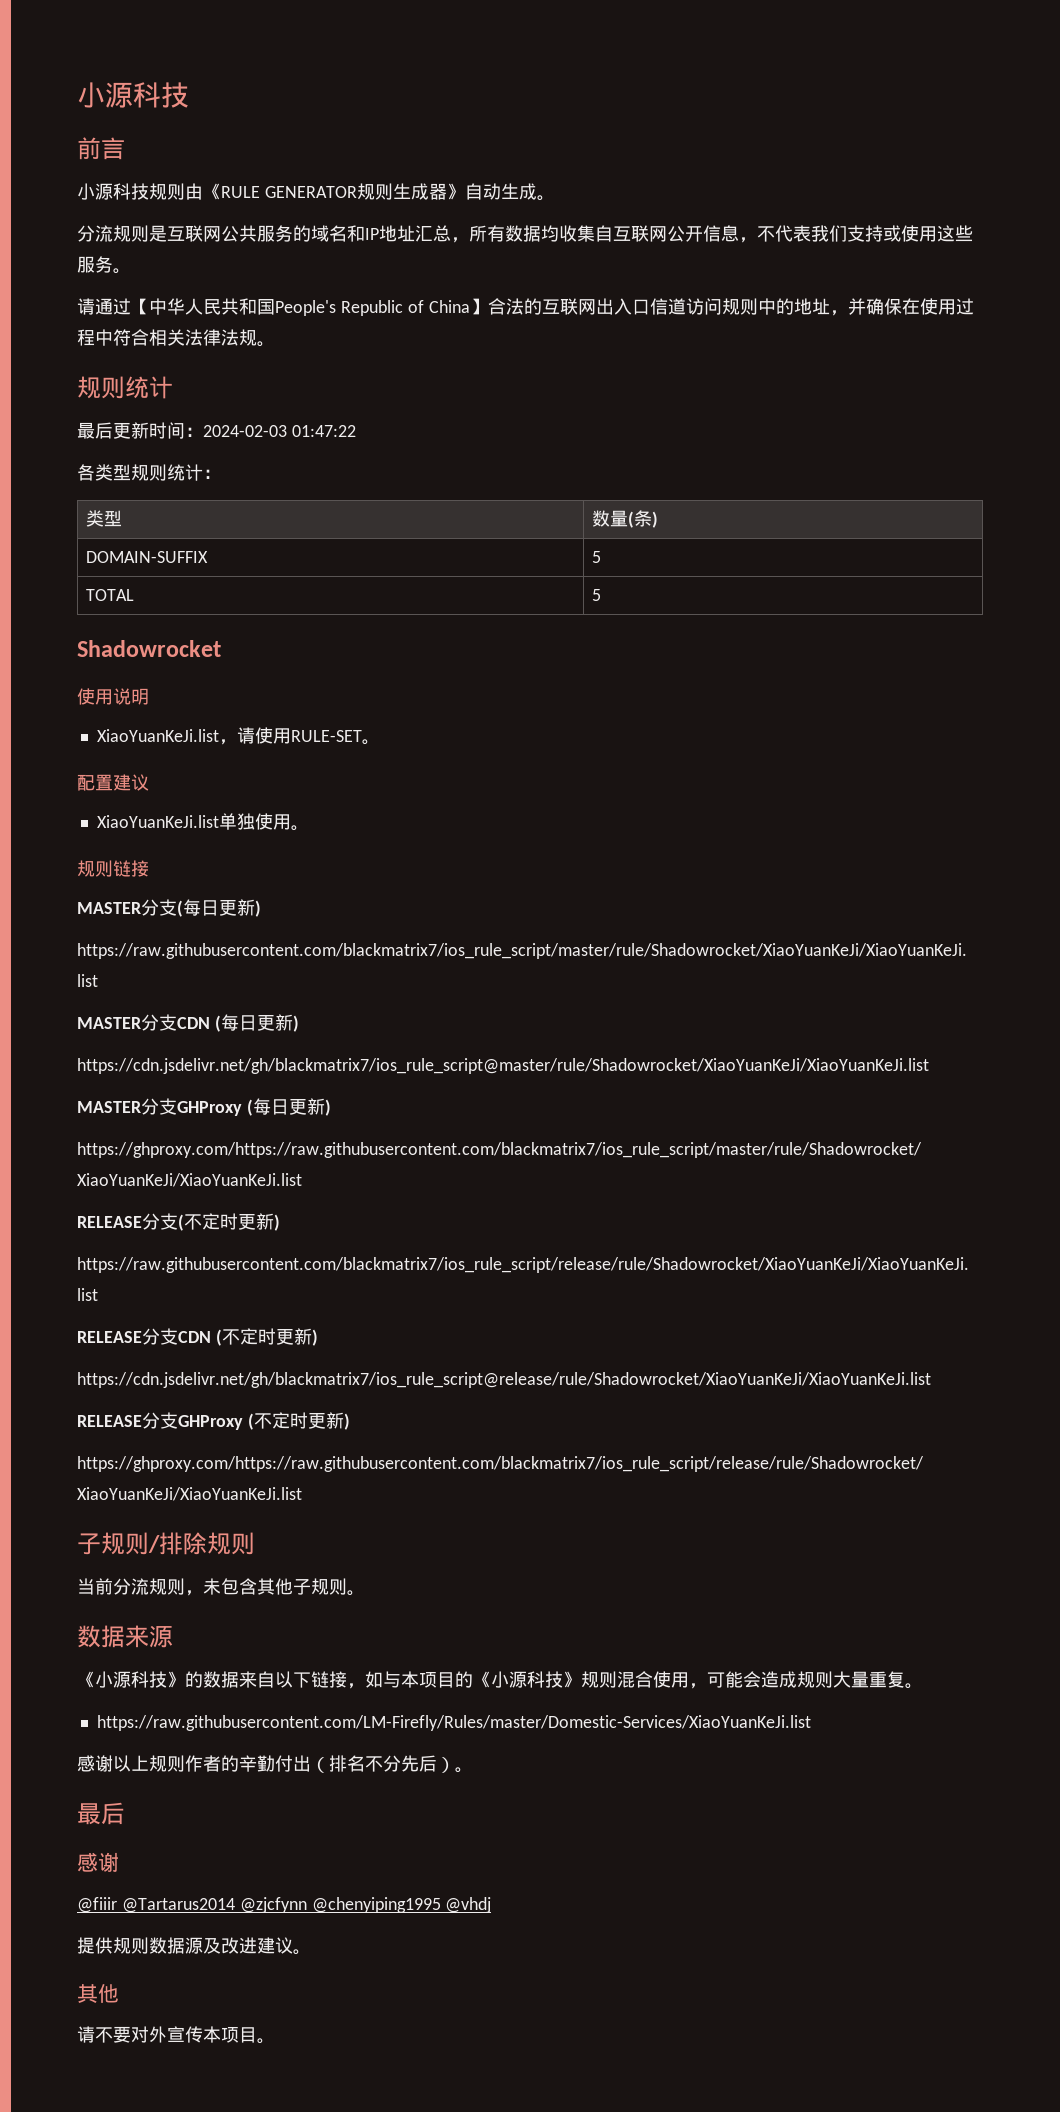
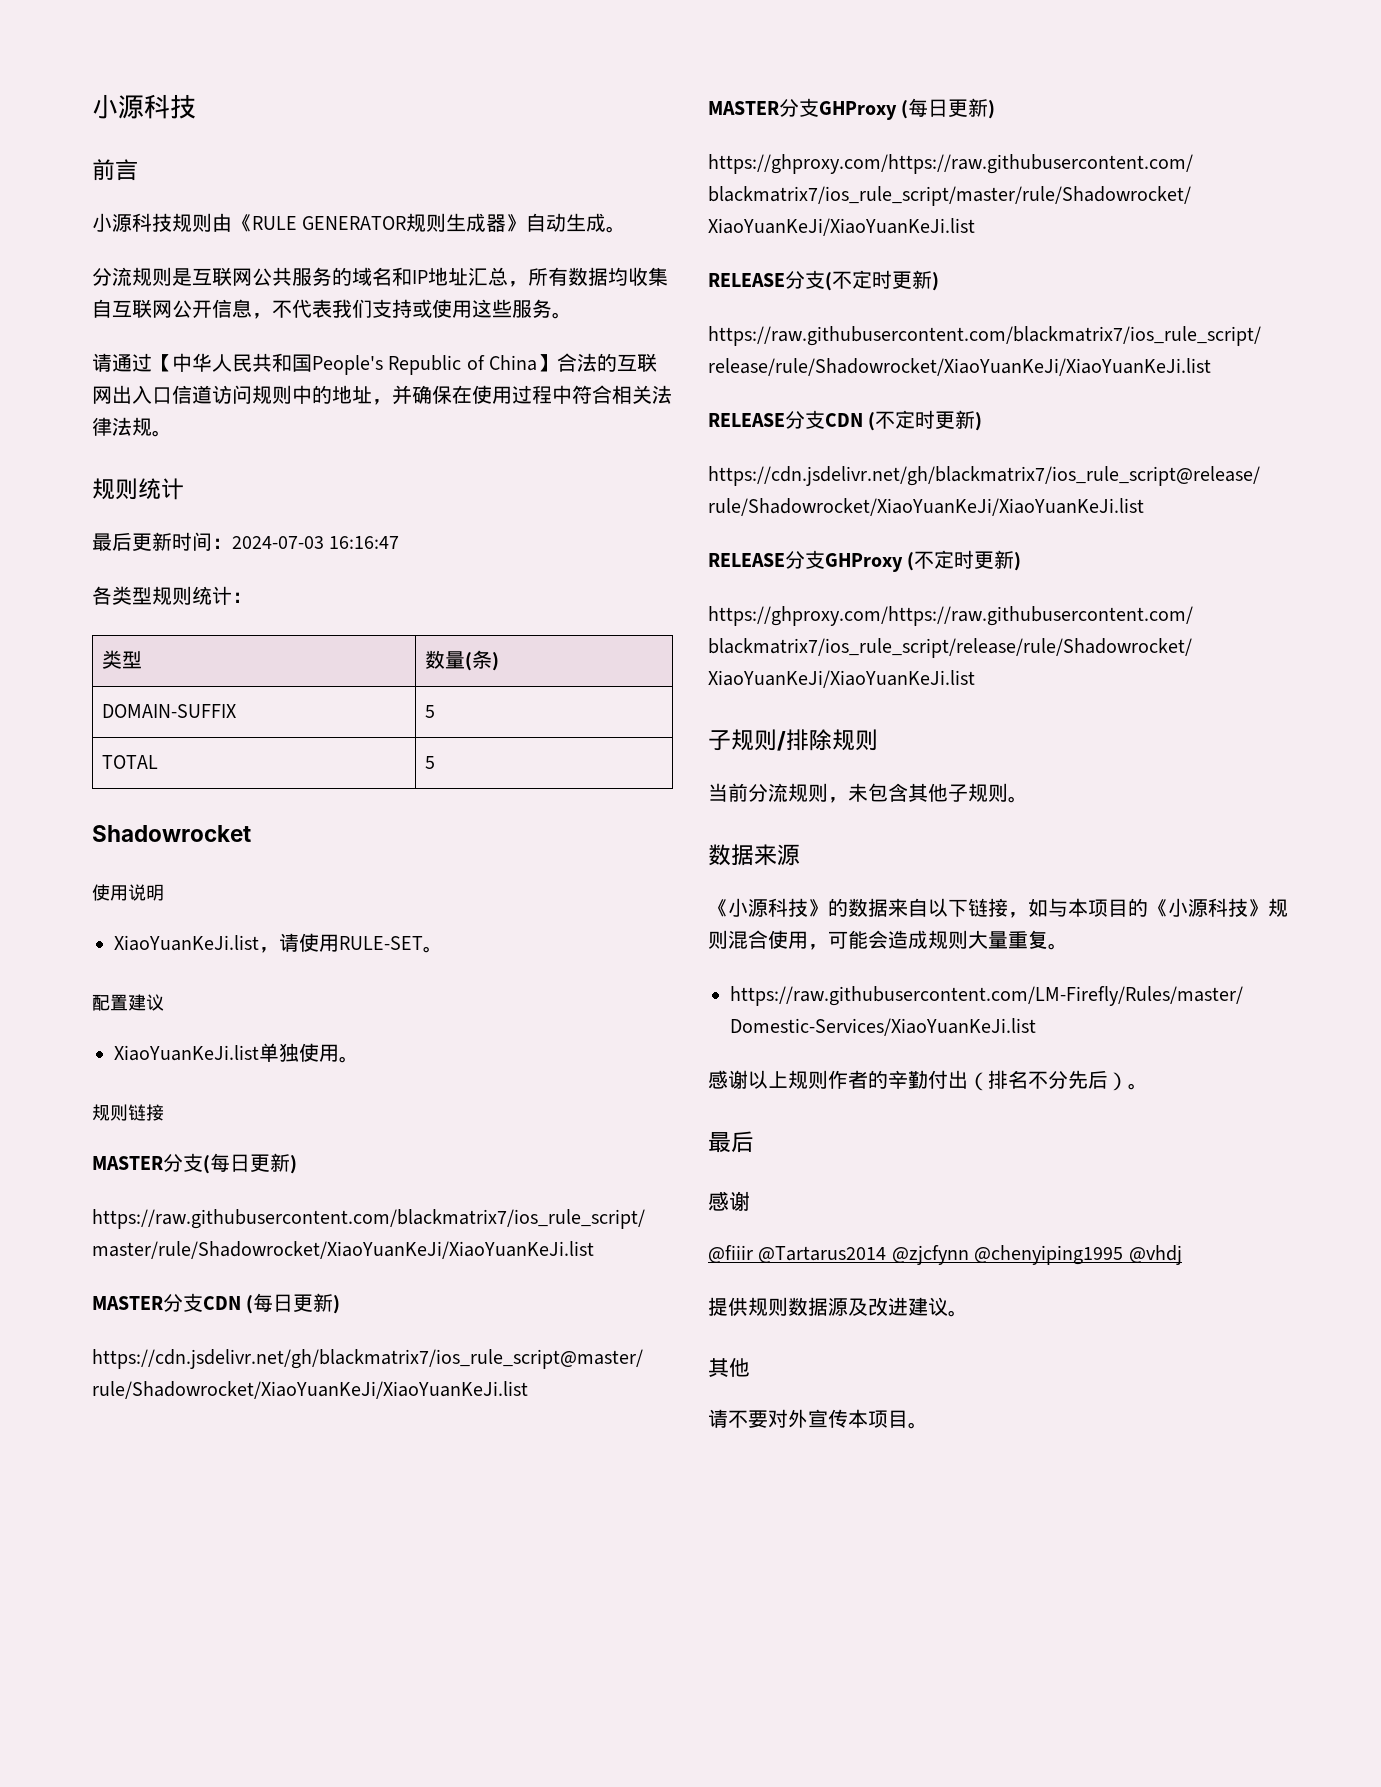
- 最后更新时间：2024-02-03 01:47:22
+ 最后更新时间：2024-07-03 16:16:47

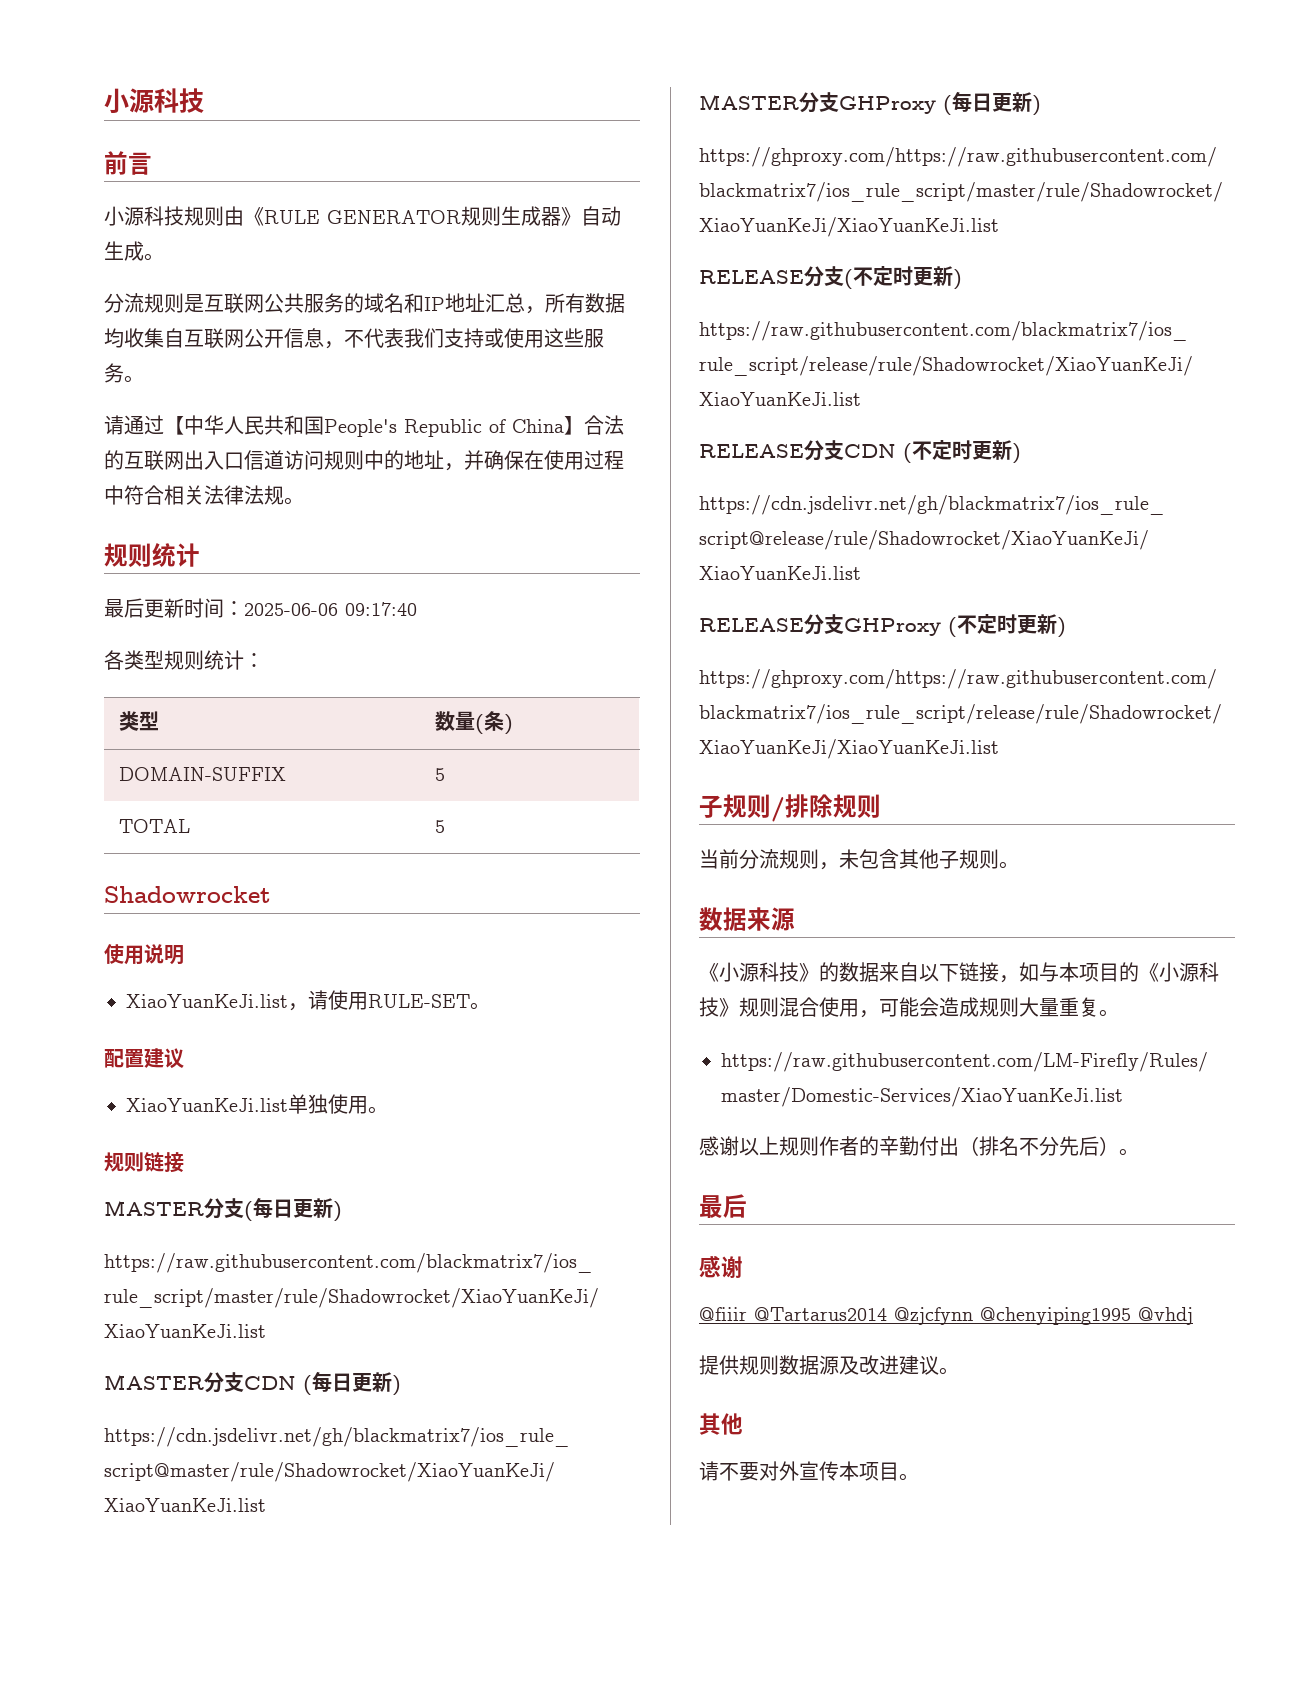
- 最后更新时间：2024-07-03 16:16:47
+ 最后更新时间：2025-06-06 09:17:40

